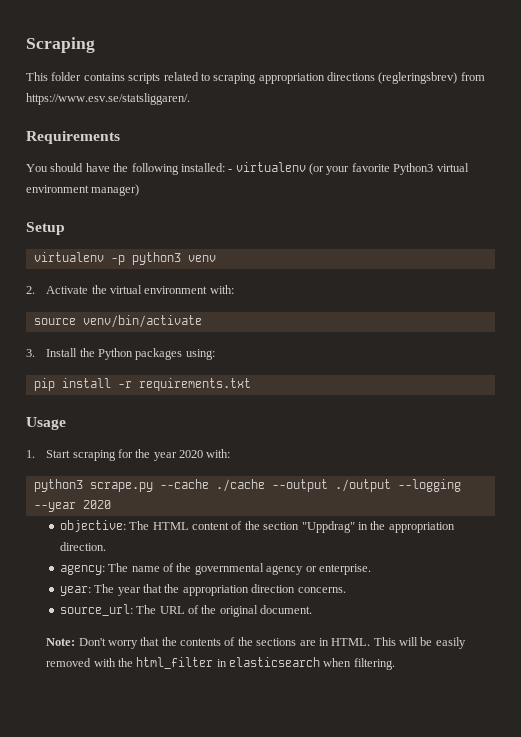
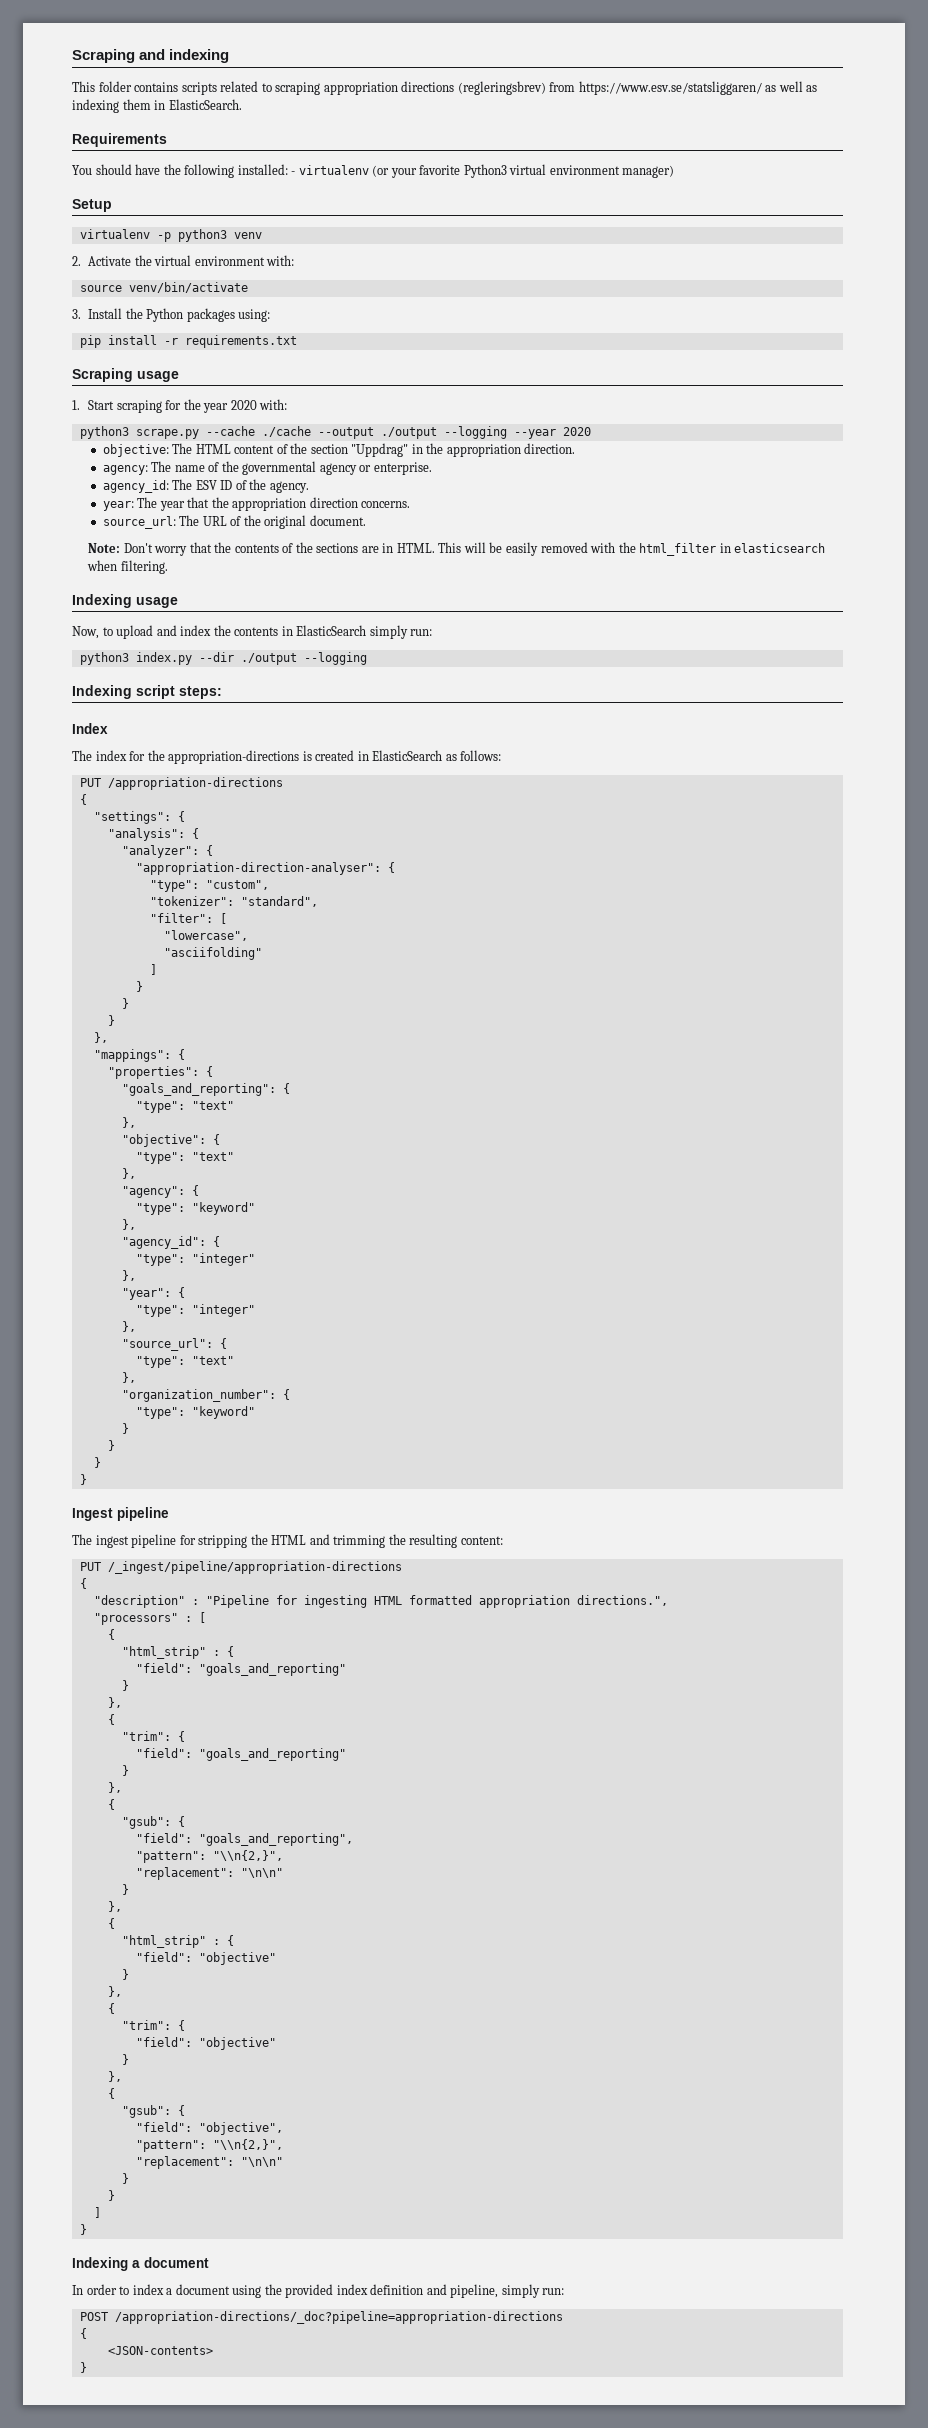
- Scraping
+ Scraping and indexing
- This folder contains scripts related to scraping appropriation directions (regleringsbrev) from https://www.esv.se/statsliggaren/.
+ This folder contains scripts related to scraping appropriation directions (regleringsbrev) from https://www.esv.se/statsliggaren/ as well as indexing them in ElasticSearch.
- Usage
+ Scraping usage
+ agency_id: The ESV ID of the agency.
+ Indexing usage
+ Now, to upload and index the contents in ElasticSearch simply run:
+ python3 index.py --dir ./output --logging
+ Indexing script steps:
+ Index
+ The index for the appropriation-directions is created in ElasticSearch as follows:
+ PUT /appropriation-directions
+ {
+ "settings": {
+ "analysis": {
+ "analyzer": {
+ "appropriation-direction-analyser": {
+ "type": "custom",
+ "tokenizer": "standard",
+ "filter": [
+ "lowercase",
+ "asciifolding"
+ ]
+ }
+ }
+ }
+ },
+ "mappings": {
+ "properties": {
+ "goals_and_reporting": {
+ "type": "text"
+ },
+ "objective": {
+ "type": "text"
+ },
+ "agency": {
+ "type": "keyword"
+ },
+ "agency_id": {
+ "type": "integer"
+ },
+ "year": {
+ "type": "integer"
+ },
+ "source_url": {
+ "type": "text"
+ },
+ "organization_number": {
+ "type": "keyword"
+ }
+ }
+ }
+ }
+ Ingest pipeline
+ The ingest pipeline for stripping the HTML and trimming the resulting content:
+ PUT /_ingest/pipeline/appropriation-directions
+ {
+ "description" : "Pipeline for ingesting HTML formatted appropriation directions.",
+ "processors" : [
+ {
+ "html_strip" : {
+ "field": "goals_and_reporting"
+ }
+ },
+ {
+ "trim": {
+ "field": "goals_and_reporting"
+ }
+ },
+ {
+ "gsub": {
+ "field": "goals_and_reporting",
+ "pattern": "\\n{2,}",
+ "replacement": "\n\n"
+ }
+ },
+ {
+ "html_strip" : {
+ "field": "objective"
+ }
+ },
+ {
+ "trim": {
+ "field": "objective"
+ }
+ },
+ {
+ "gsub": {
+ "field": "objective",
+ "pattern": "\\n{2,}",
+ "replacement": "\n\n"
+ }
+ }
+ ]
+ }
+ Indexing a document
+ In order to index a document using the provided index definition and pipeline, simply run:
+ POST /appropriation-directions/_doc?pipeline=appropriation-directions
+ {
+ <JSON-contents>
+ }

